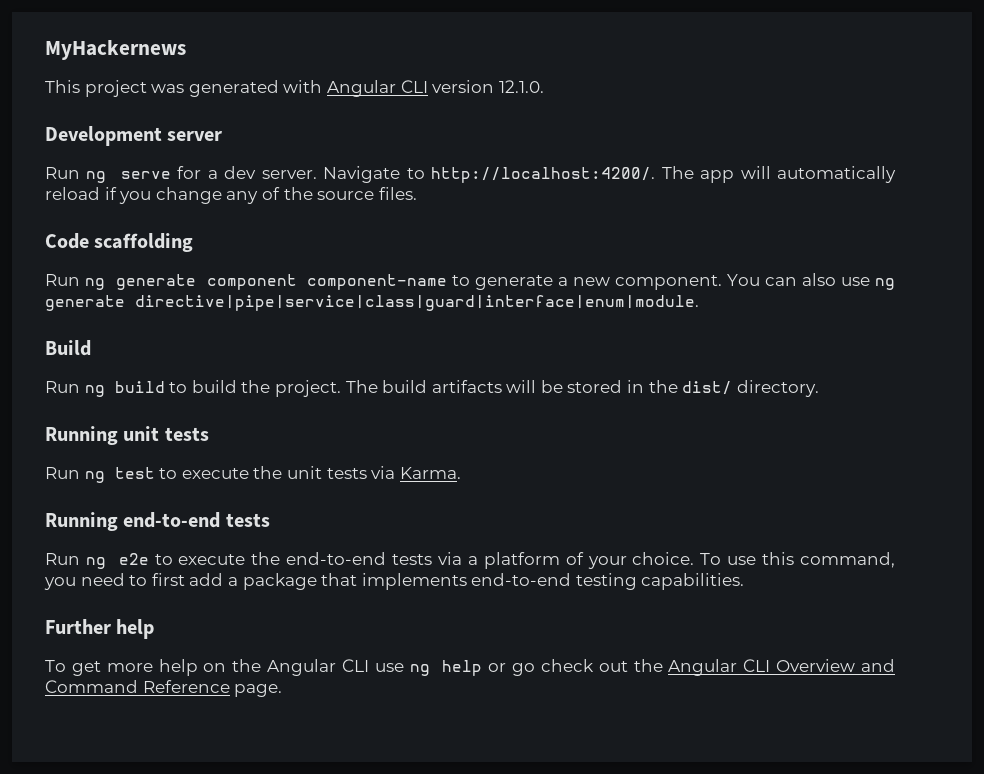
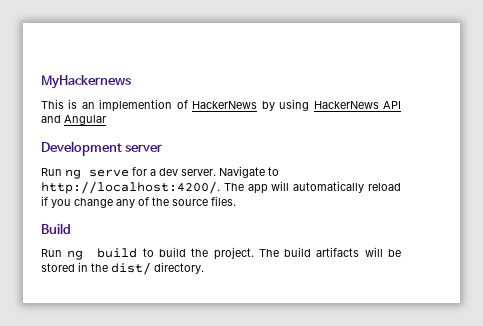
- This project was generated with Angular CLI version 12.1.0.
+ This is an implemention of HackerNews by using HackerNews API and Angular
- Code scaffolding
- Run ng generate component component-name to generate a new component. You can also use ng generate directive|pipe|service|class|guard|interface|enum|module.
- Running unit tests
- Run ng test to execute the unit tests via Karma.
- Running end-to-end tests
- Run ng e2e to execute the end-to-end tests via a platform of your choice. To use this command, you need to first add a package that implements end-to-end testing capabilities.
- Further help
- To get more help on the Angular CLI use ng help or go check out the Angular CLI Overview and Command Reference page.

